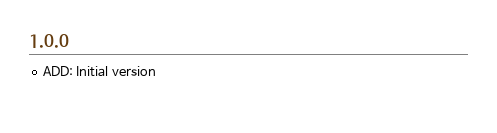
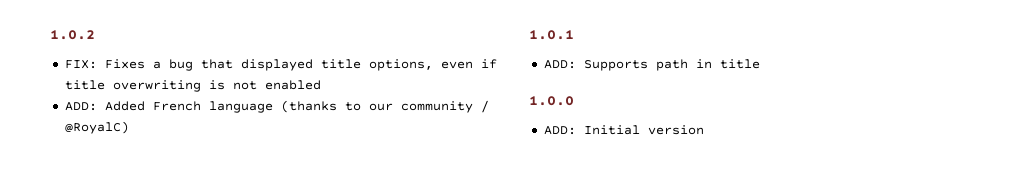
+ 1.0.2
+ FIX: Fixes a bug that displayed title options, even if title overwriting is not enabled
+ ADD: Added French language (thanks to our community / @RoyalC)
+ 1.0.1
+ ADD: Supports path in title

